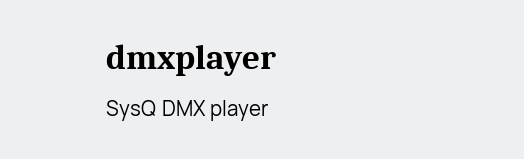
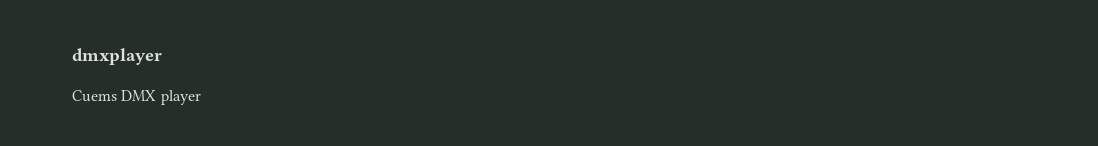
- SysQ DMX player
+ Cuems DMX player

